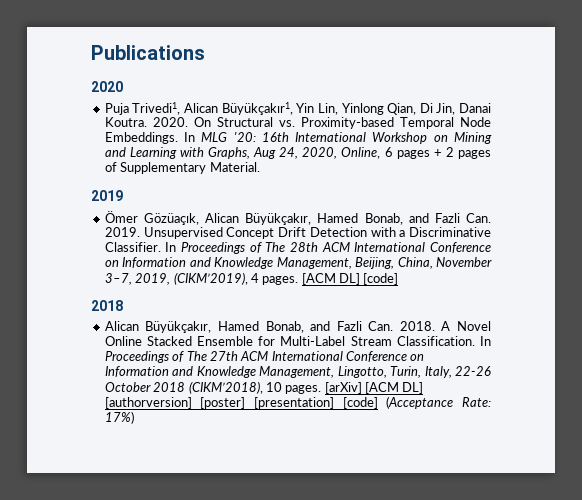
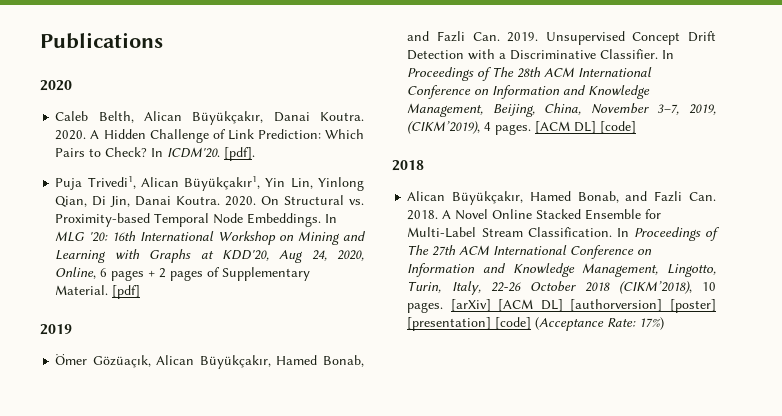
+ Caleb Belth, Alican Büyükçakır, Danai Koutra. 2020. A Hidden Challenge of Link Prediction: Which Pairs to Check? In ICDM'20. [pdf].
- In MLG '20: 16th International Workshop on Mining and Learning with Graphs, Aug 24, 2020, Online, 6 pages + 2 pages of Supplementary Material.
+ In MLG '20: 16th International Workshop on Mining and Learning with Graphs at KDD'20, Aug 24, 2020, Online, 6 pages + 2 pages of Supplementary Material. [pdf]

